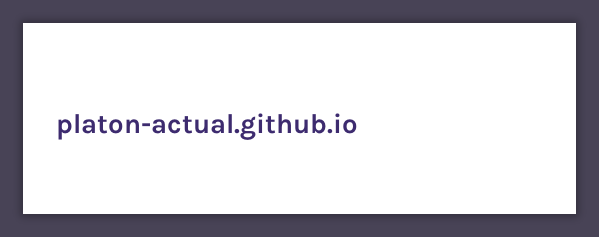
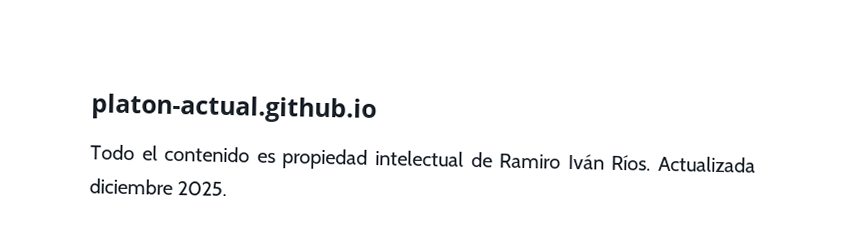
+ Todo el contenido es propiedad intelectual de Ramiro Iván Ríos. Actualizada diciembre 2025.

